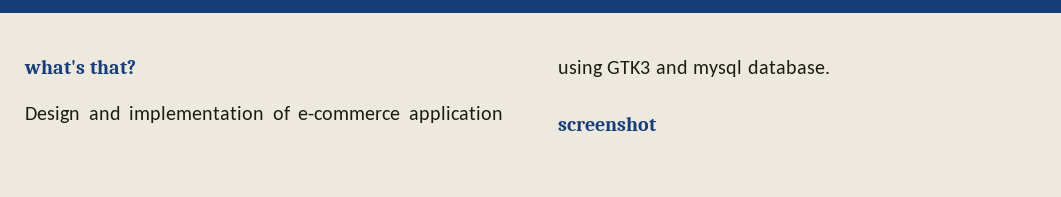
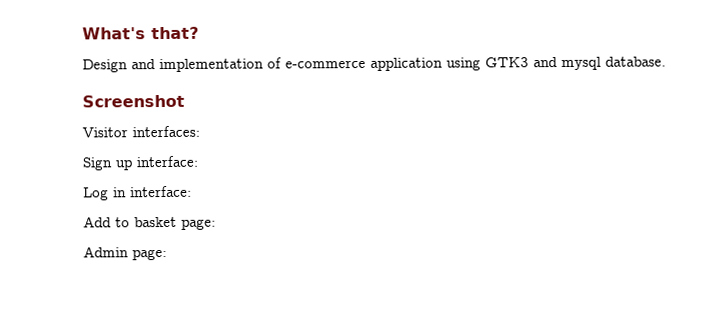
- what's that?
+ What's that?
- screenshot
+ Screenshot
+ Visitor interfaces:
+ Sign up interface:
+ Log in interface:
+ Add to basket page:
+ Admin page:

